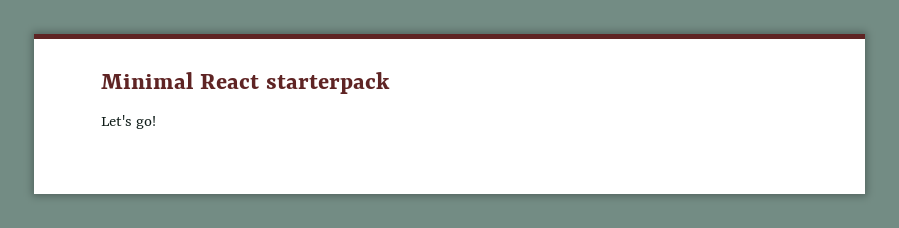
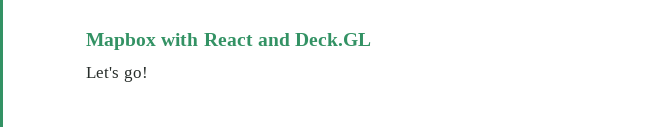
- Minimal React starterpack
+ Mapbox with React and Deck.GL

